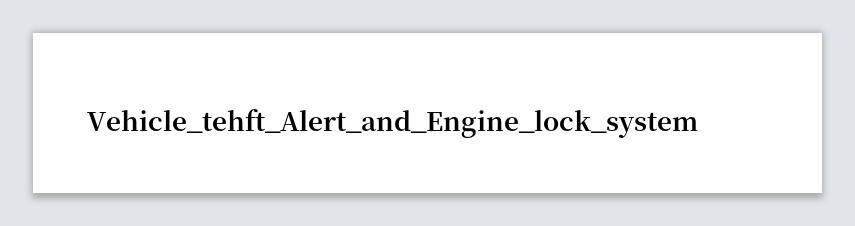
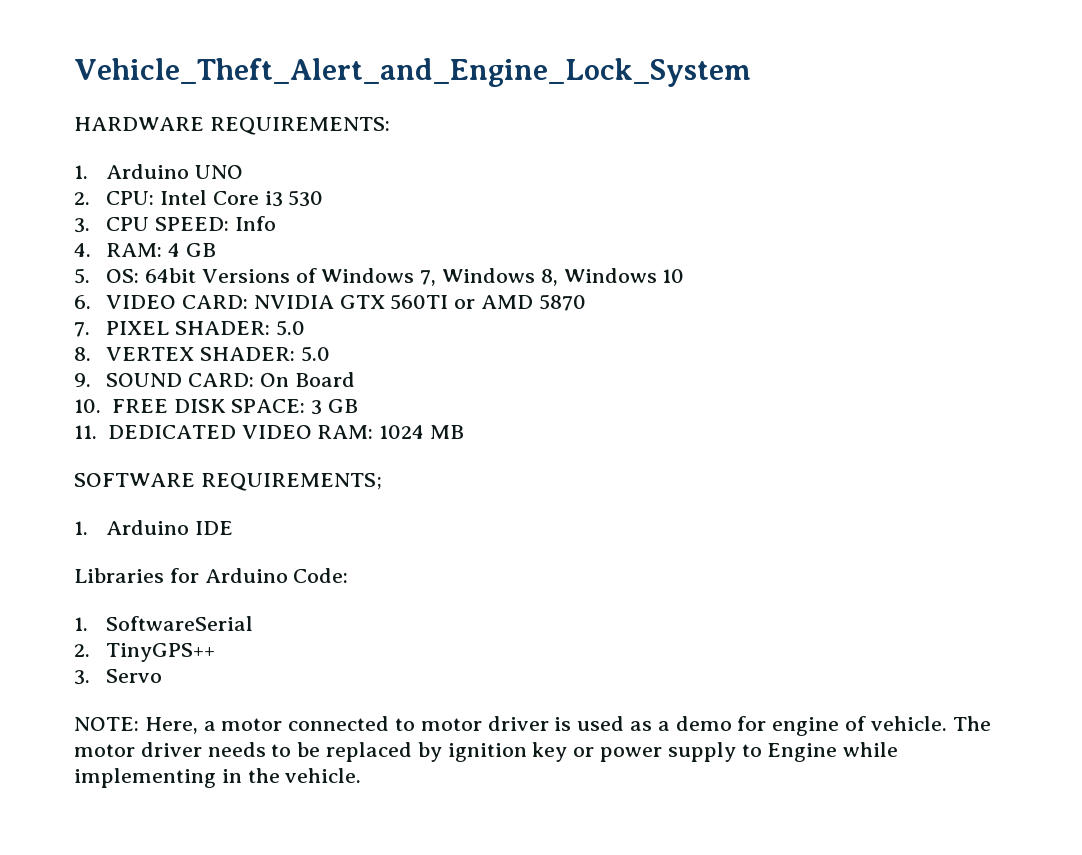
- Vehicle_tehft_Alert_and_Engine_lock_system
+ Vehicle_Theft_Alert_and_Engine_Lock_System
+ HARDWARE REQUIREMENTS:
+ 1. Arduino UNO
+ 2. CPU: Intel Core i3 530
+ 3. CPU SPEED: Info
+ 4. RAM: 4 GB
+ 5. OS: 64bit Versions of Windows 7, Windows 8, Windows 10
+ 6. VIDEO CARD: NVIDIA GTX 560TI or AMD 5870
+ 7. PIXEL SHADER: 5.0
+ 8. VERTEX SHADER: 5.0
+ 9. SOUND CARD: On Board
+ 10. FREE DISK SPACE: 3 GB
+ 11. DEDICATED VIDEO RAM: 1024 MB
+ SOFTWARE REQUIREMENTS;
+ 1. Arduino IDE
+ Libraries for Arduino Code:
+ 1. SoftwareSerial
+ 2. TinyGPS++
+ 3. Servo
+ NOTE: Here, a motor connected to motor driver is used as a demo for engine of vehicle. The motor driver needs to be replaced by ignition key or power supply to Engine while implementing in the vehicle.

